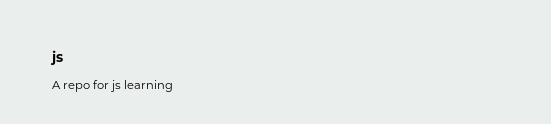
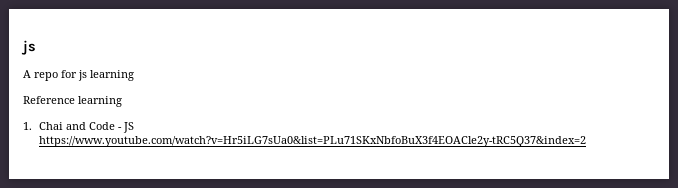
+ Reference learning
+ 1. Chai and Code - JS https://www.youtube.com/watch?v=Hr5iLG7sUa0&list=PLu71SKxNbfoBuX3f4EOACle2y-tRC5Q37&index=2

